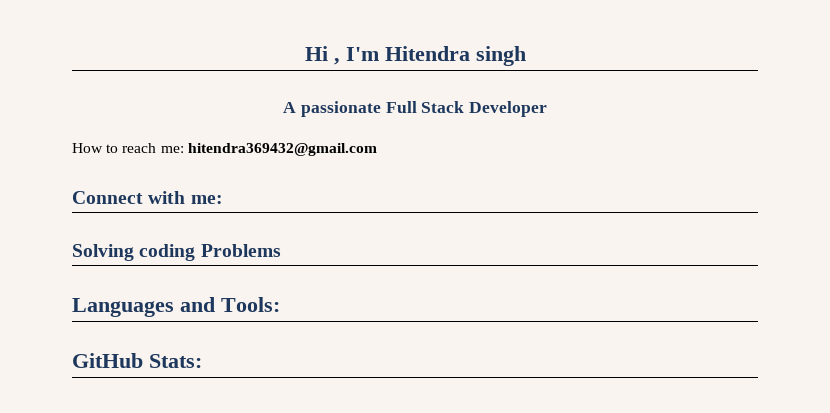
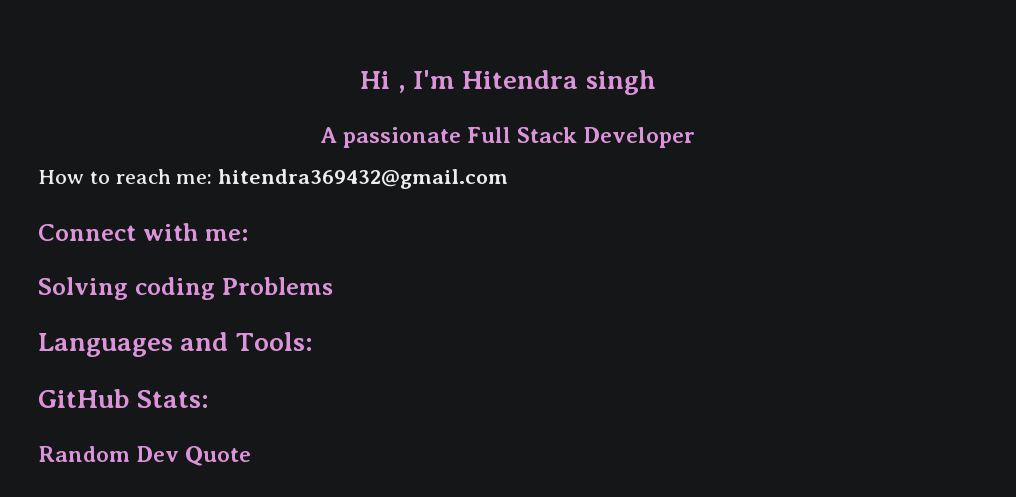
+ Random Dev Quote

